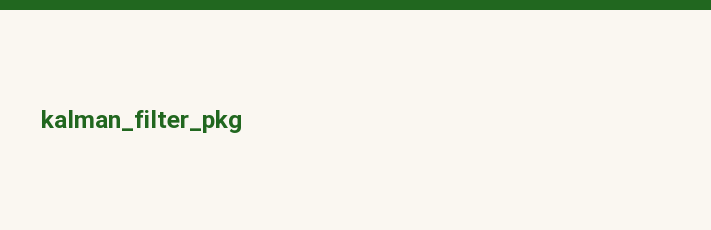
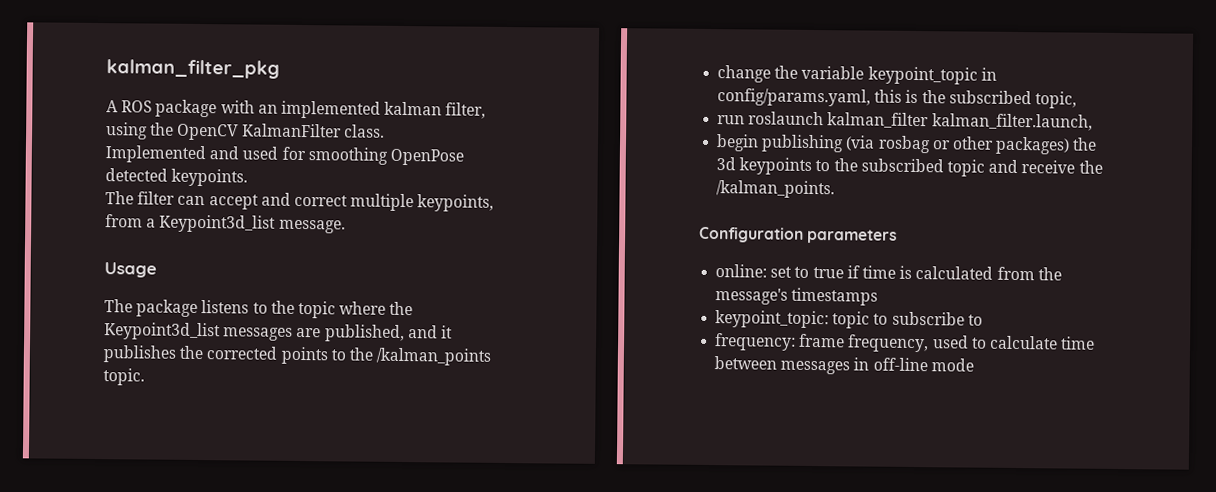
+ A ROS package with an implemented kalman filter, using the OpenCV KalmanFilter class.
+ Implemented and used for smoothing OpenPose detected keypoints.
+ The filter can accept and correct multiple keypoints, from a Keypoint3d_list message.
+ Usage
+ The package listens to the topic where the Keypoint3d_list messages are published, and it publishes the corrected points to the /kalman_points topic.
+ change the variable keypoint_topic in config/params.yaml, this is the subscribed topic,
+ run roslaunch kalman_filter kalman_filter.launch,
+ begin publishing (via rosbag or other packages) the 3d keypoints to the subscribed topic and receive the /kalman_points.
+ Configuration parameters
+ online: set to true if time is calculated from the message's timestamps
+ keypoint_topic: topic to subscribe to
+ frequency: frame frequency, used to calculate time between messages in off-line mode

